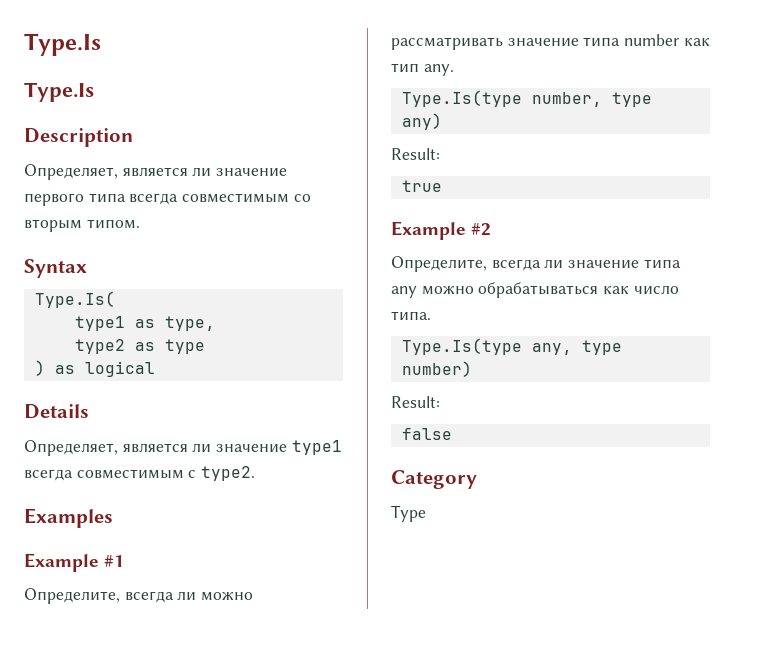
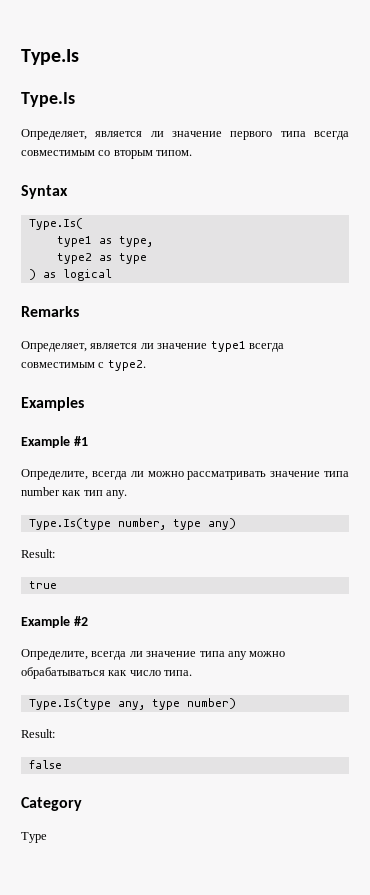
- Description
- Details
+ Remarks

